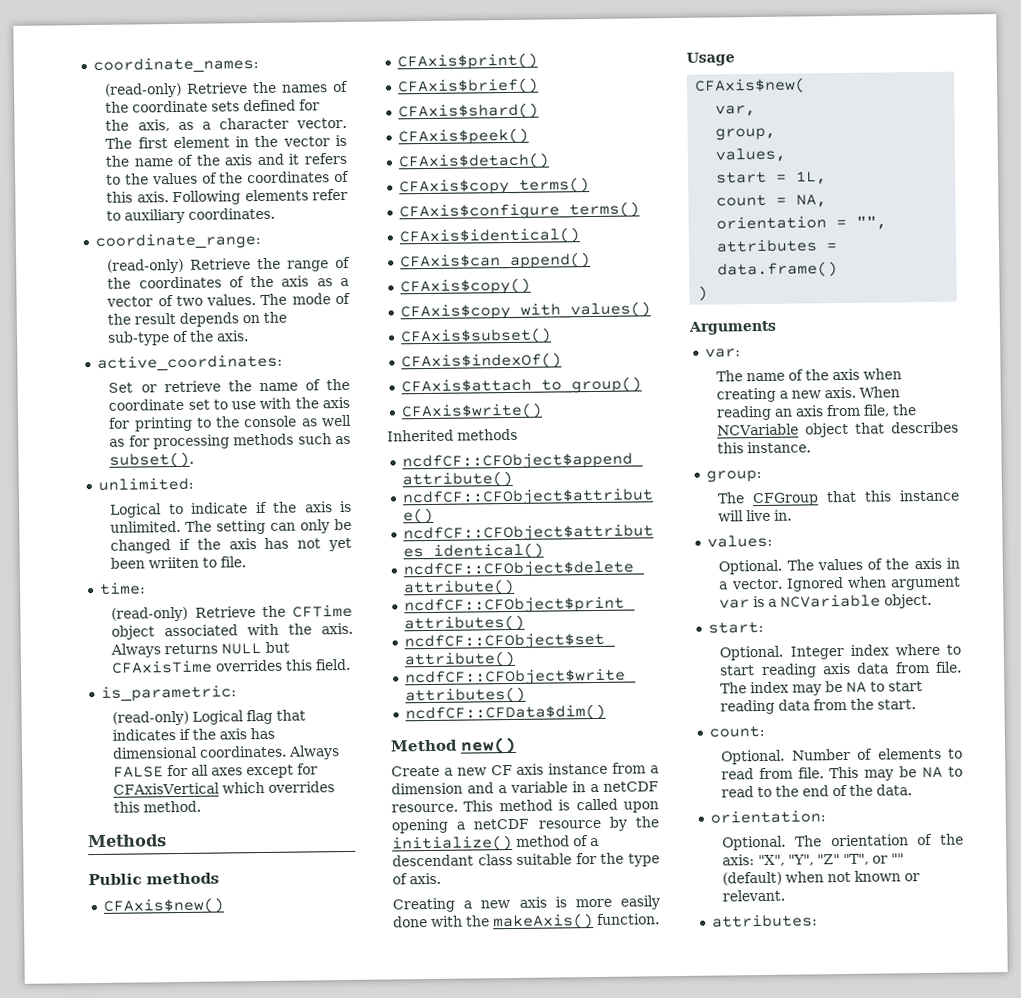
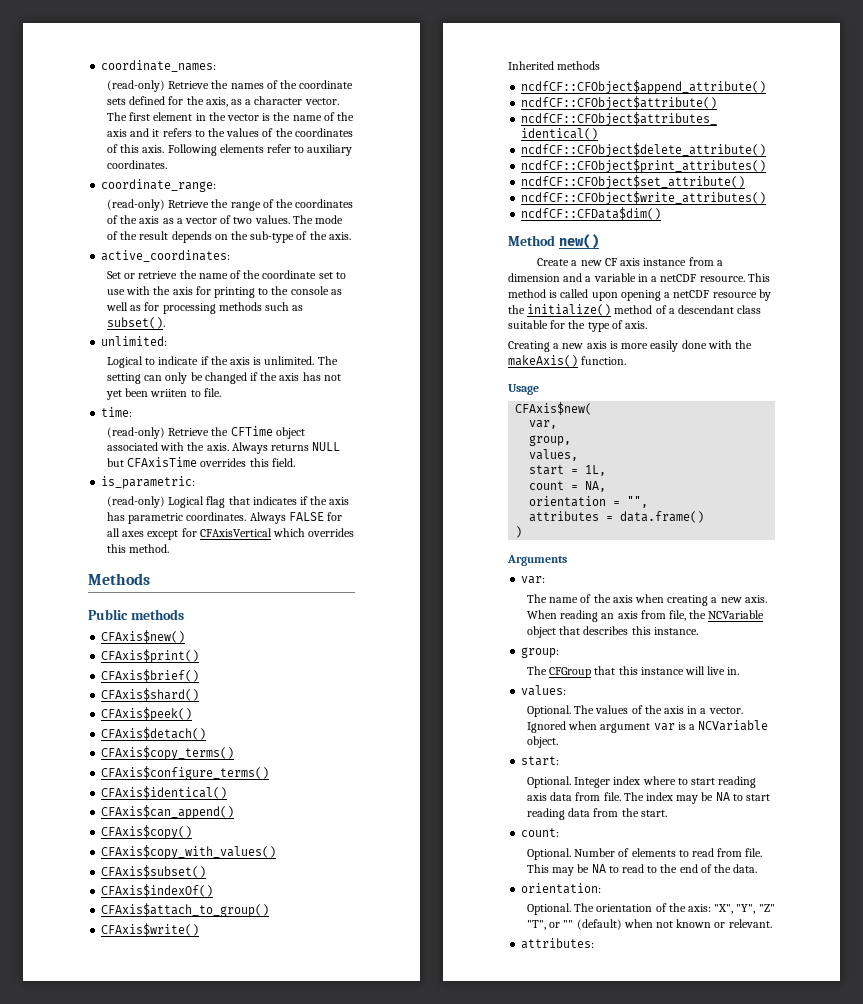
- (read-only) Logical flag that indicates if the axis has dimensional coordinates.
+ (read-only) Logical flag that indicates if the axis has parametric coordinates.

